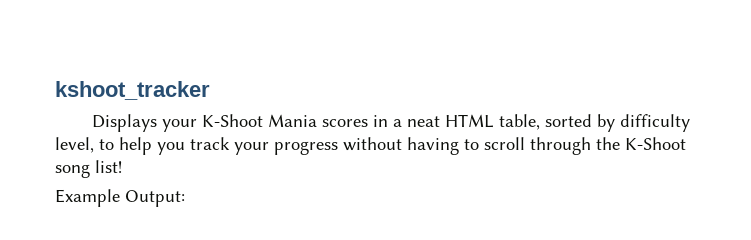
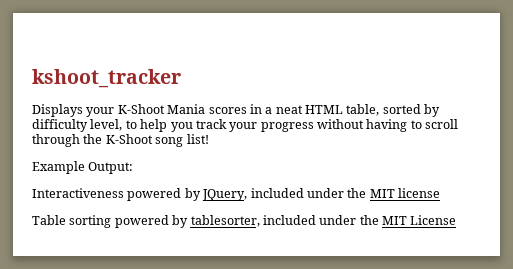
+ Interactiveness powered by JQuery, included under the MIT license
+ Table sorting powered by tablesorter, included under the MIT License

